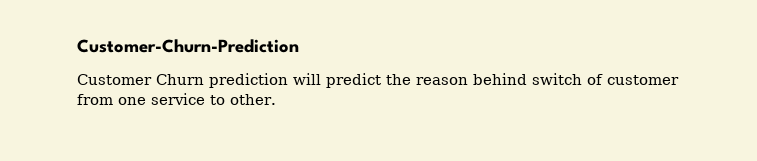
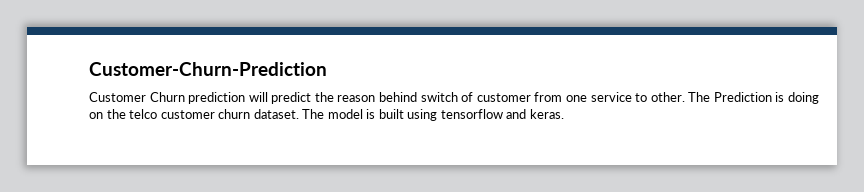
+ The Prediction is doing on the telco customer churn dataset. The model is built using tensorflow and keras.

